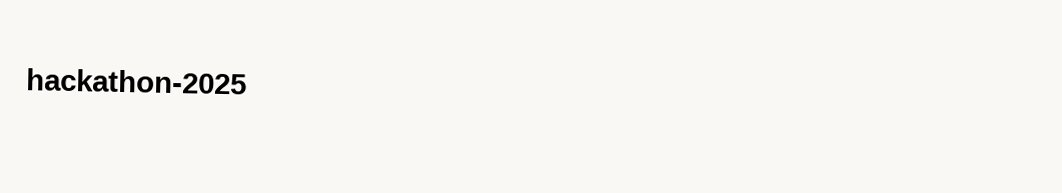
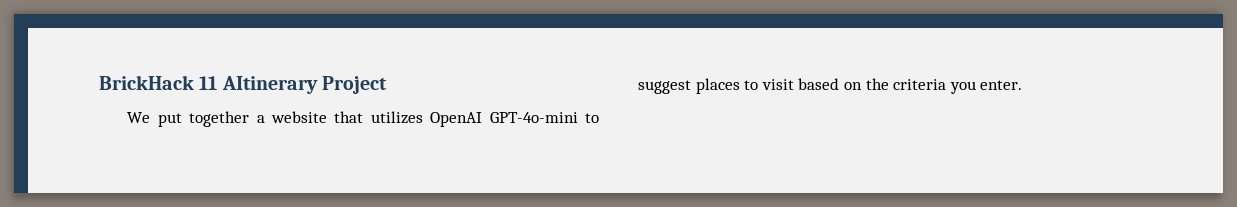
- hackathon-2025
+ BrickHack 11 AItinerary Project
+ We put together a website that utilizes OpenAI GPT-4o-mini to suggest places to visit based on the criteria you enter.

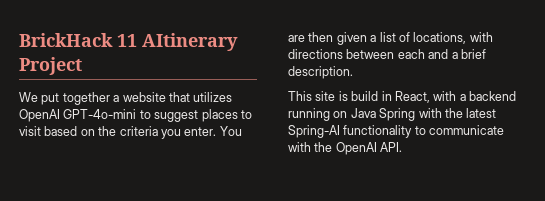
+ You are then given a list of locations, with directions between each and a brief description.
+ This site is build in React, with a backend running on Java Spring with the latest Spring-AI functionality to communicate with the OpenAI API.

